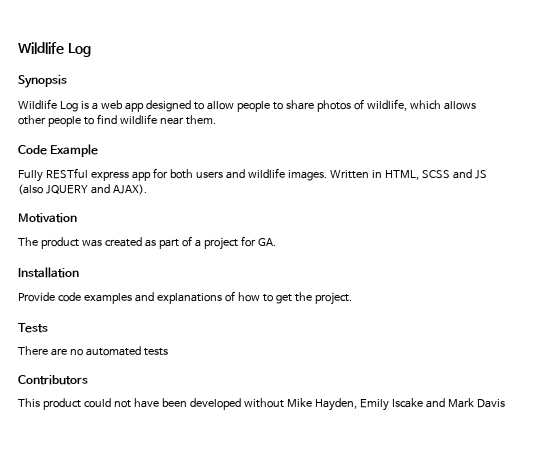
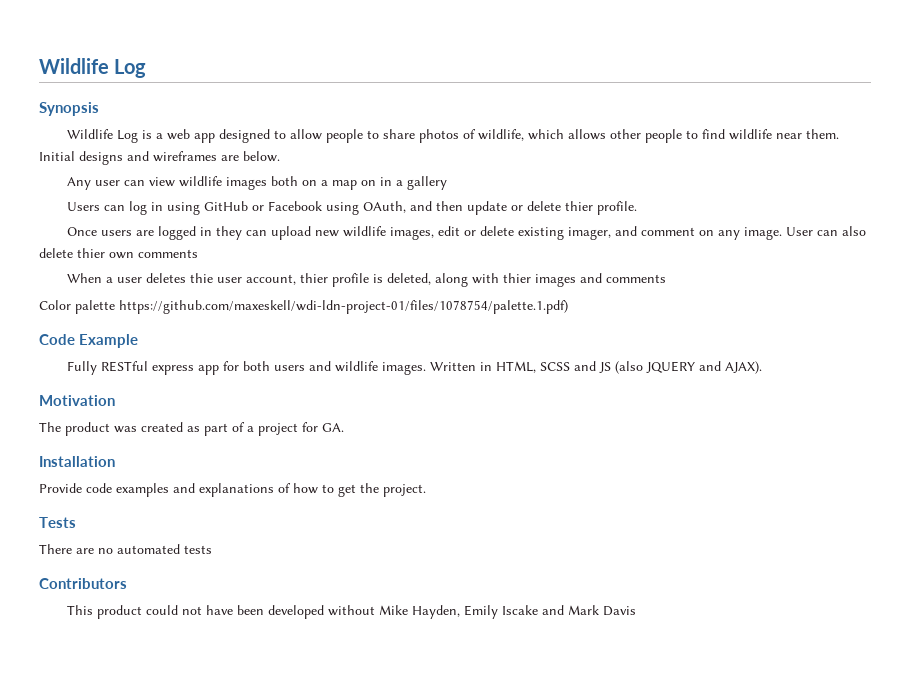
+ Initial designs and wireframes are below.
+ Any user can view wildlife images both on a map on in a gallery
+ Users can log in using GitHub or Facebook using OAuth, and then update or delete thier profile.
+ Once users are logged in they can upload new wildlife images, edit or delete existing imager, and comment on any image. User can also delete thier own comments
+ When a user deletes thie user account, thier profile is deleted, along with thier images and comments
+ Color palette https://github.com/maxeskell/wdi-ldn-project-01/files/1078754/palette.1.pdf)

